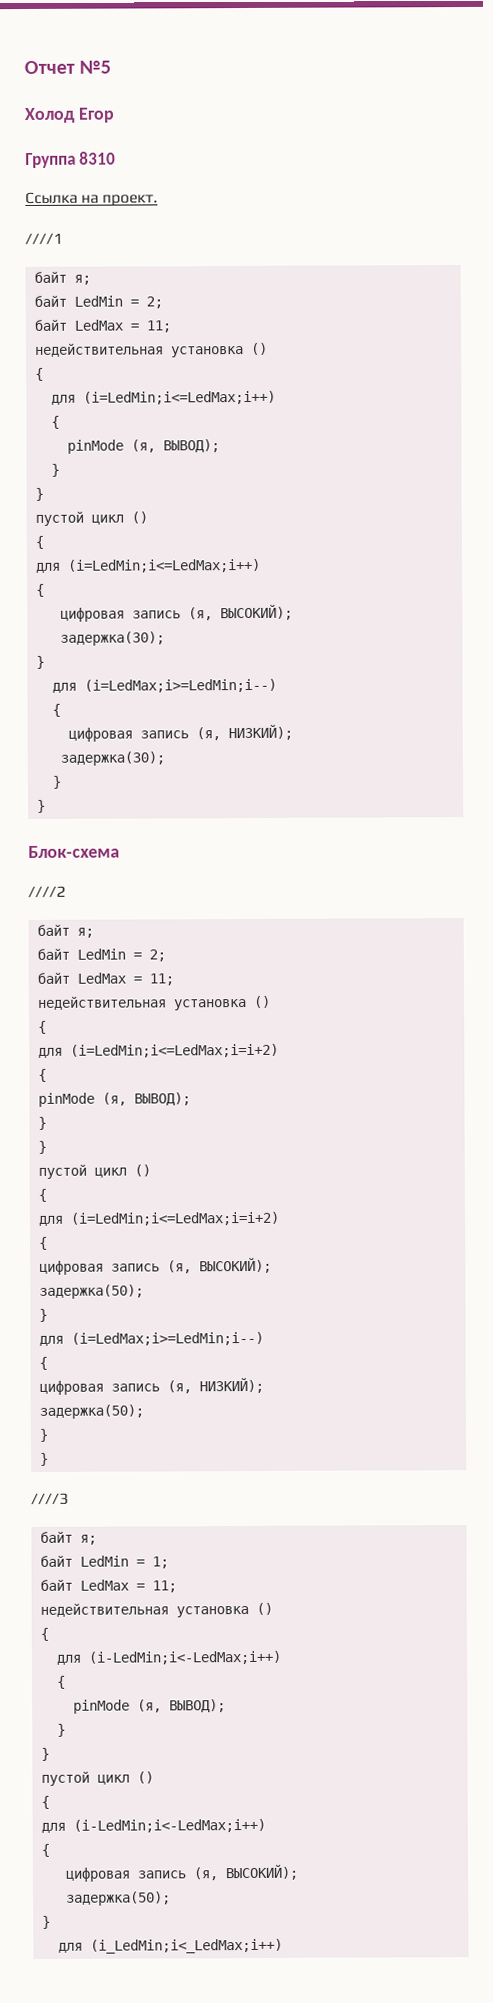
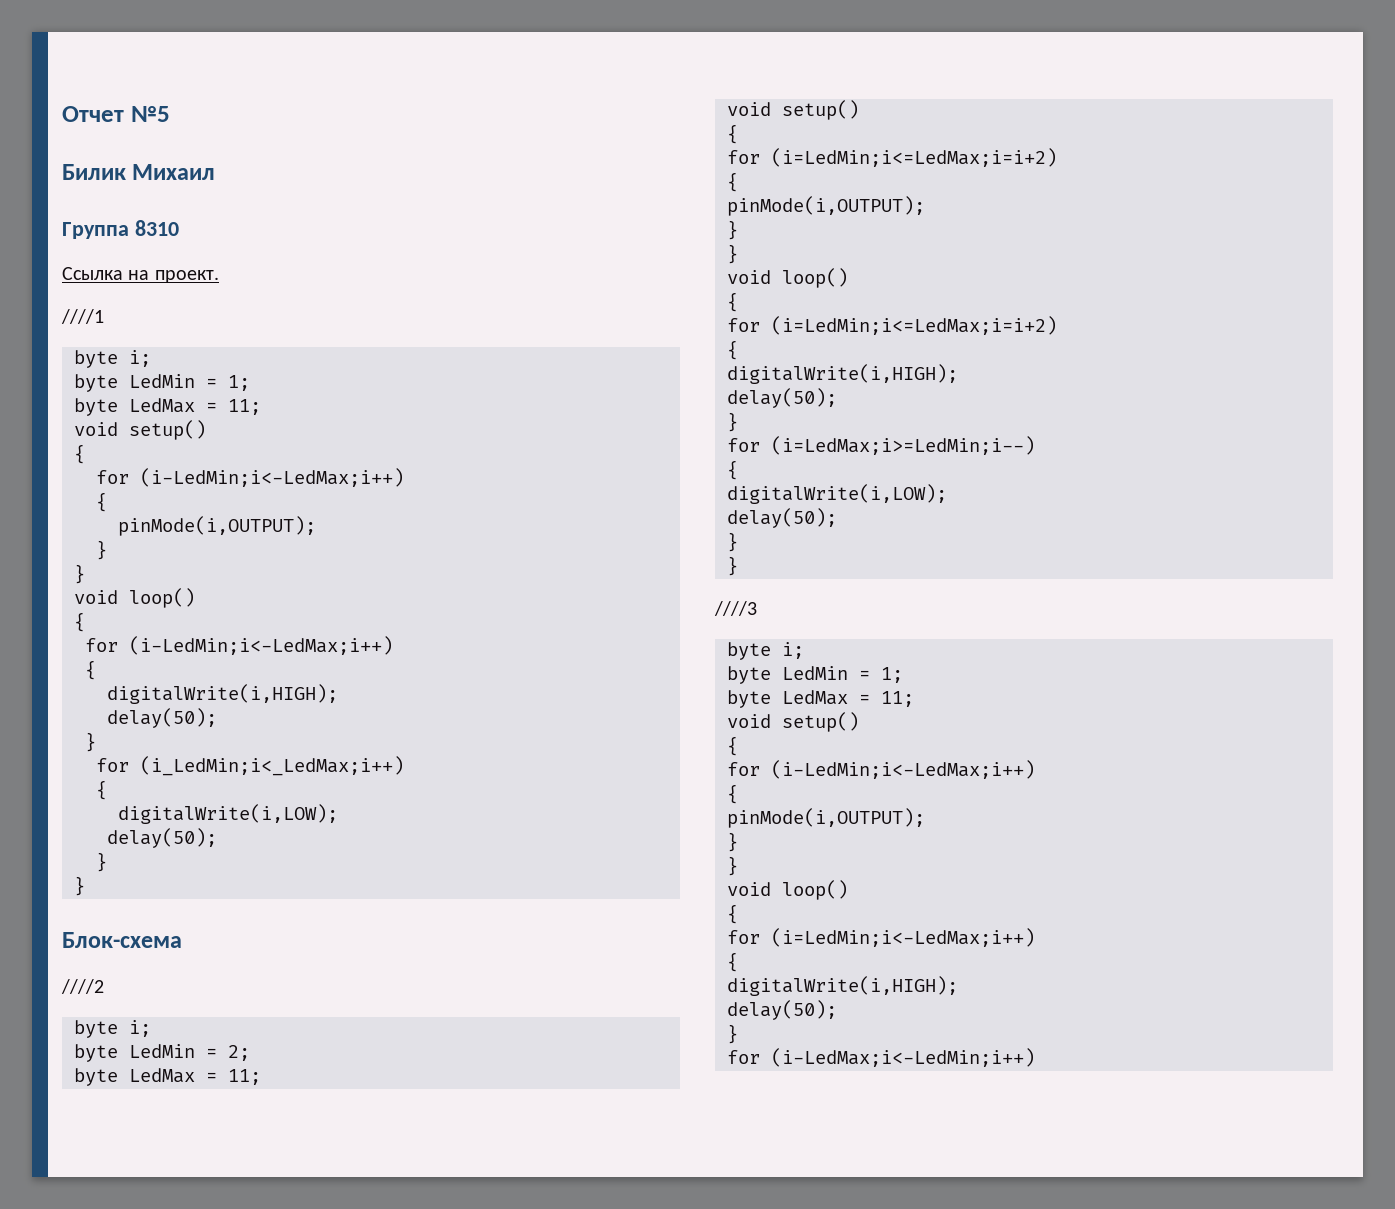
- Холод Егор
+ Билик Михаил
  ////1
- байт я;
- байт LedMin = 2;
- байт LedMax = 11;
- недействительная установка ()
+ byte i;
+ byte LedMin = 1;
+ byte LedMax = 11;
+ void setup()
  {
- для (i=LedMin;i<=LedMax;i++)
+ for (i-LedMin;i<-LedMax;i++)
  {
- pinMode (я, ВЫВОД);
+ pinMode(i,OUTPUT);
  }
  }
- пустой цикл ()
+ void loop()
  {
- для (i=LedMin;i<=LedMax;i++)
+ for (i-LedMin;i<-LedMax;i++)
  {
- цифровая запись (я, ВЫСОКИЙ);
- задержка(30);
+ digitalWrite(i,HIGH);
+ delay(50);
  }
- для (i=LedMax;i>=LedMin;i--)
+ for (i_LedMin;i<_LedMax;i++)
  {
- цифровая запись (я, НИЗКИЙ);
- задержка(30);
+ digitalWrite(i,LOW);
+ delay(50);
  ////2
- байт я;
- байт LedMin = 2;
- байт LedMax = 11;
- недействительная установка ()
+ byte i;
+ byte LedMin = 2;
+ byte LedMax = 11;
+ void setup()
  {
- для (i=LedMin;i<=LedMax;i=i+2)
+ for (i=LedMin;i<=LedMax;i=i+2)
  {
- pinMode (я, ВЫВОД);
+ pinMode(i,OUTPUT);
  }
  }
- пустой цикл ()
+ void loop()
  {
- для (i=LedMin;i<=LedMax;i=i+2)
+ for (i=LedMin;i<=LedMax;i=i+2)
  {
- цифровая запись (я, ВЫСОКИЙ);
- задержка(50);
+ digitalWrite(i,HIGH);
+ delay(50);
  }
- для (i=LedMax;i>=LedMin;i--)
+ for (i=LedMax;i>=LedMin;i--)
  {
- цифровая запись (я, НИЗКИЙ);
- задержка(50);
+ digitalWrite(i,LOW);
+ delay(50);
  ////3
- байт я;
- байт LedMin = 1;
- байт LedMax = 11;
- недействительная установка ()
+ byte i;
+ byte LedMin = 1;
+ byte LedMax = 11;
+ void setup()
  {
- для (i-LedMin;i<-LedMax;i++)
+ for (i-LedMin;i<-LedMax;i++)
  {
- pinMode (я, ВЫВОД);
+ pinMode(i,OUTPUT);
  }
  }
- пустой цикл ()
+ void loop()
  {
- для (i-LedMin;i<-LedMax;i++)
+ for (i=LedMin;i<-LedMax;i++)
  {
- цифровая запись (я, ВЫСОКИЙ);
- задержка(50);
+ digitalWrite(i,HIGH);
+ delay(50);
  }
- для (i_LedMin;i<_LedMax;i++)
+ for (i-LedMax;i<-LedMin;i++)

